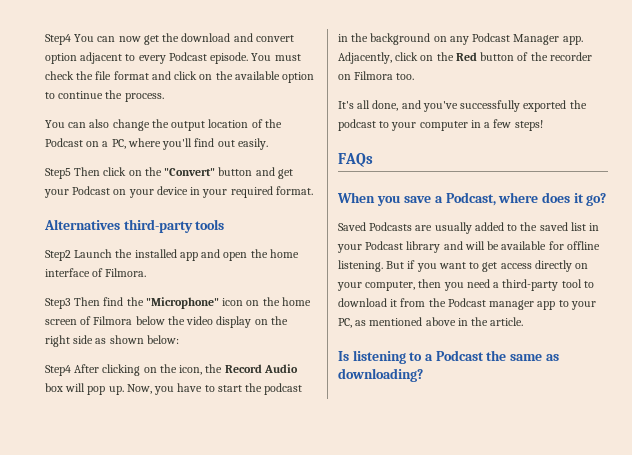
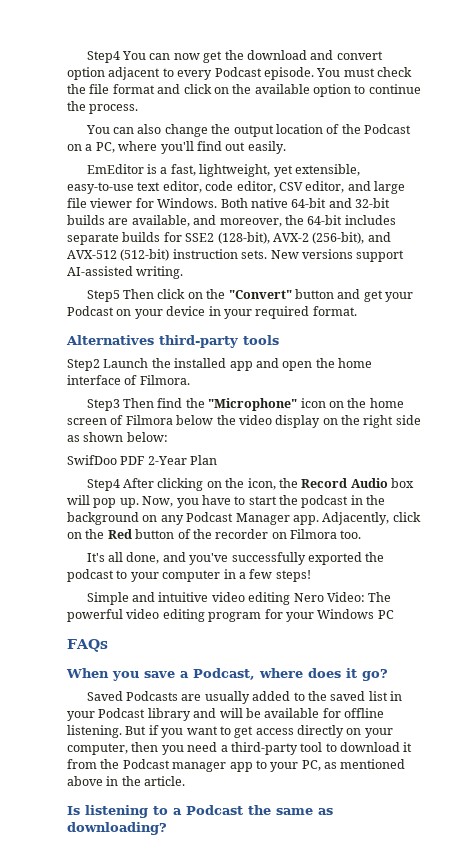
+ EmEditor is a fast, lightweight, yet extensible, easy-to-use text editor, code editor, CSV editor, and large file viewer for Windows. Both native 64-bit and 32-bit builds are available, and moreover, the 64-bit includes separate builds for SSE2 (128-bit), AVX-2 (256-bit), and AVX-512 (512-bit) instruction sets. New versions support AI-assisted writing.
+ SwifDoo PDF 2-Year Plan
+ Simple and intuitive video editing Nero Video: The powerful video editing program for your Windows PC

